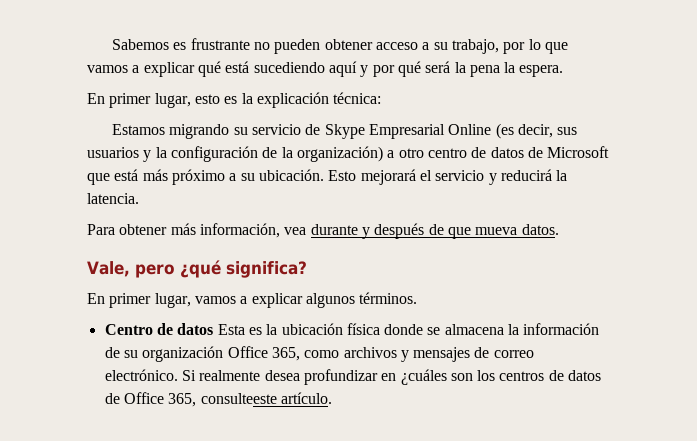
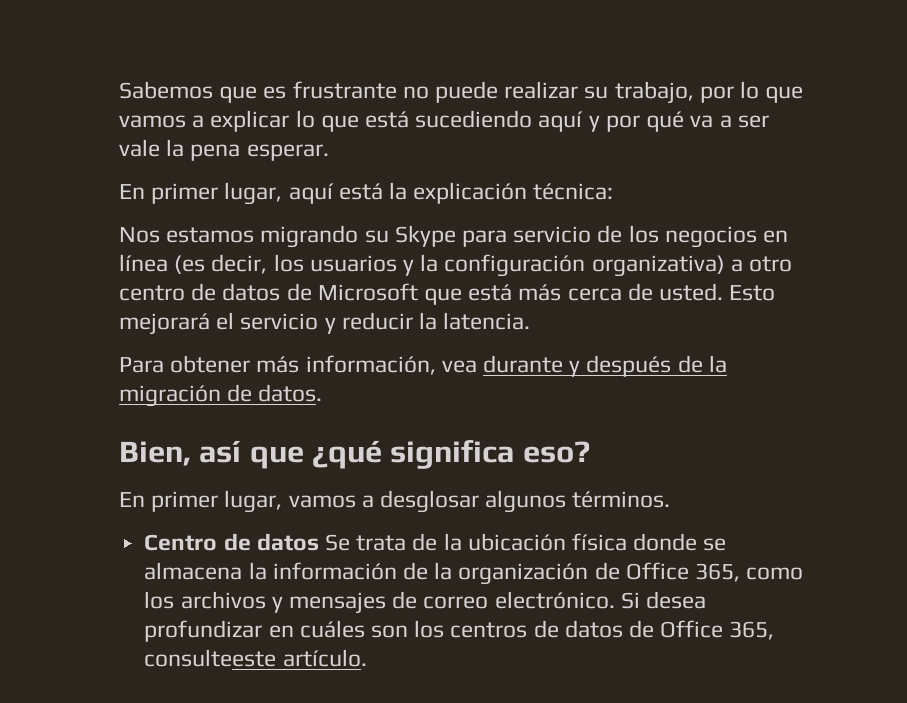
- Sabemos es frustrante no pueden obtener acceso a su trabajo, por lo que vamos a explicar qué está sucediendo aquí y por qué será la pena la espera.
- En primer lugar, esto es la explicación técnica:
+ Sabemos que es frustrante no puede realizar su trabajo, por lo que vamos a explicar lo que está sucediendo aquí y por qué va a ser vale la pena esperar.
+ En primer lugar, aquí está la explicación técnica:
- Estamos migrando su servicio de Skype Empresarial Online (es decir, sus usuarios y la configuración de la organización) a otro centro de datos de Microsoft que está más próximo a su ubicación.
+ Nos estamos migrando su Skype para servicio de los negocios en línea (es decir, los usuarios y la configuración organizativa) a otro centro de datos de Microsoft que está más cerca de usted.
- Esto mejorará el servicio y reducirá la latencia.
+ Esto mejorará el servicio y reducir la latencia.
- Para obtener más información, vea durante y después de que mueva datos.
- Vale, pero ¿qué significa?
+ Para obtener más información, vea durante y después de la migración de datos.
+ Bien, así que ¿qué significa eso?
- En primer lugar, vamos a explicar algunos términos.
+ En primer lugar, vamos a desglosar algunos términos.
- Centro de datos Esta es la ubicación física donde se almacena la información de su organización Office 365, como archivos y mensajes de correo electrónico.
+ Centro de datos Se trata de la ubicación física donde se almacena la información de la organización de Office 365, como los archivos y mensajes de correo electrónico.
- Si realmente desea profundizar en ¿cuáles son los centros de datos de Office 365, consulteeste artículo.
+ Si desea profundizar en cuáles son los centros de datos de Office 365, consulteeste artículo.

